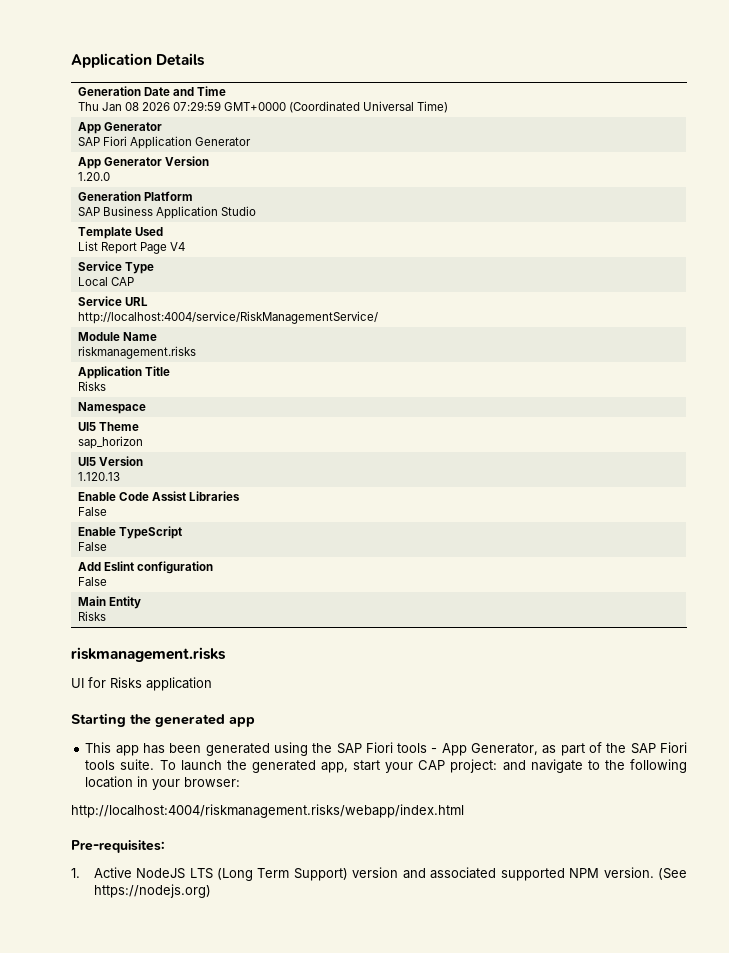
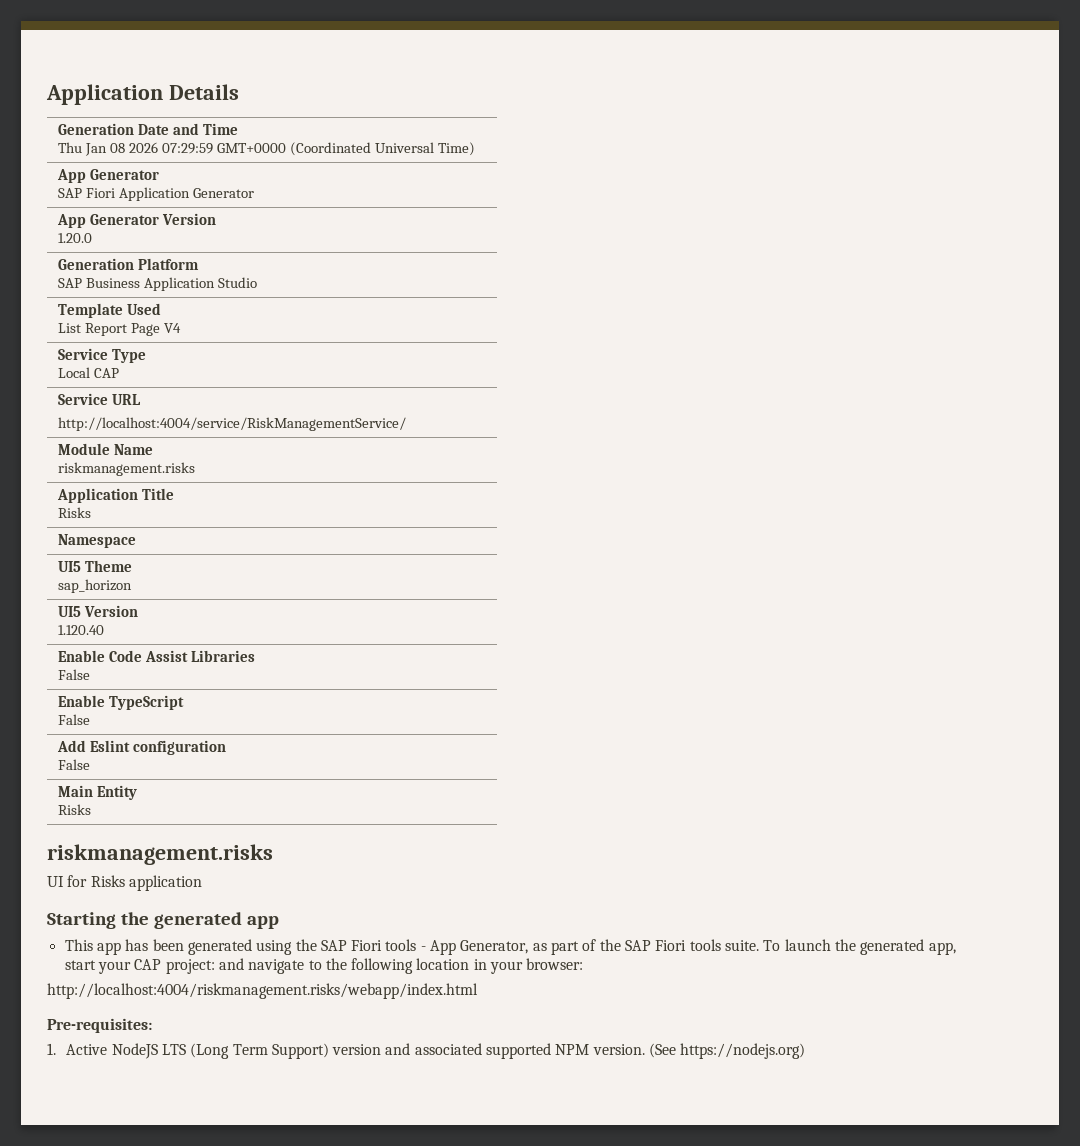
  UI5 Version
- 1.120.13
+ 1.120.40

